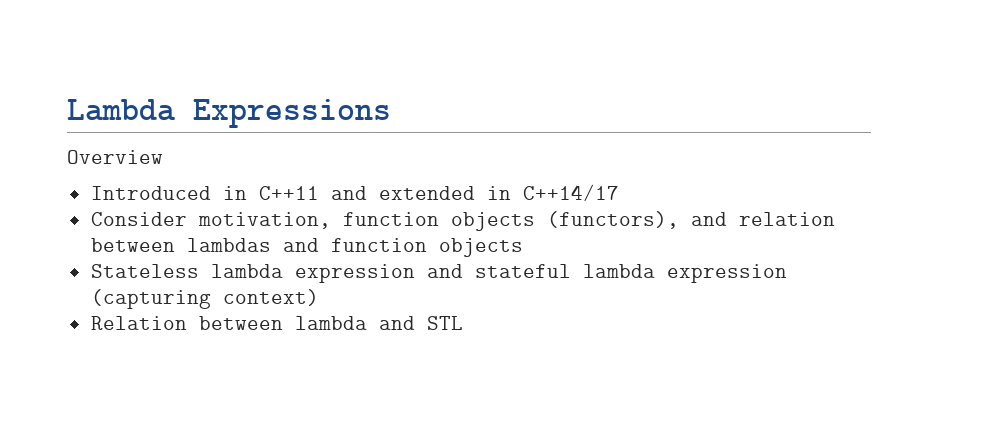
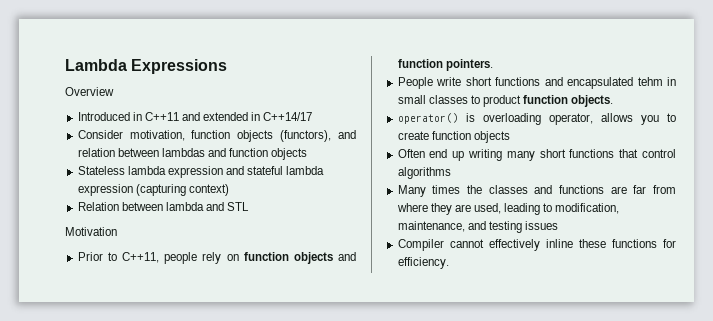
+ Motivation
+ Prior to C++11, people rely on function objects and function pointers.
+ People write short functions and encapsulated tehm in small classes to product function objects.
+ operator() is overloading operator, allows you to create function objects
+ Often end up writing many short functions that control algorithms
+ Many times the classes and functions are far from where they are used, leading to modification, maintenance, and testing issues
+ Compiler cannot effectively inline these functions for efficiency.

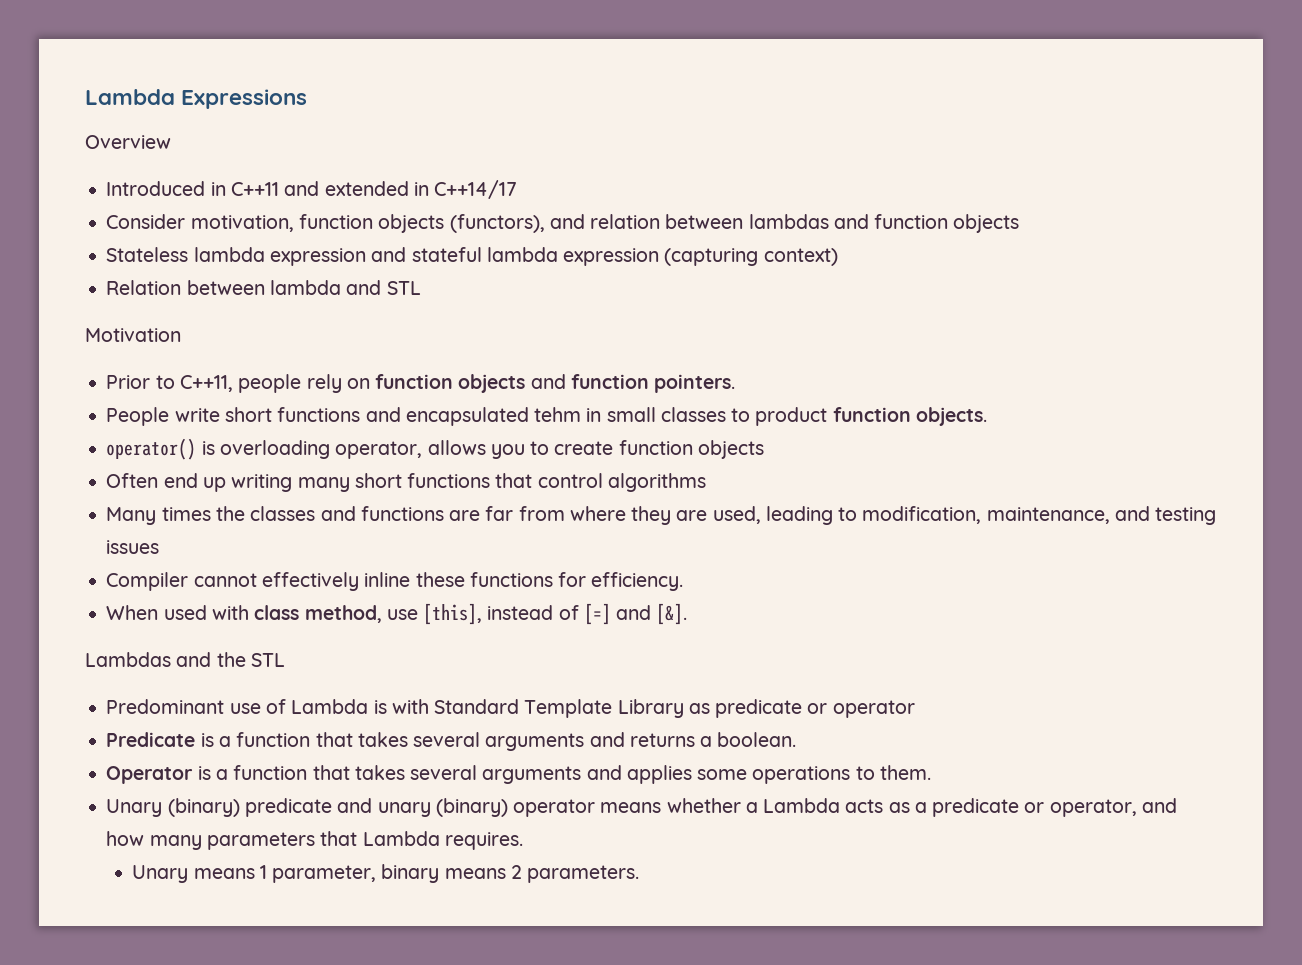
+ When used with class method, use [this], instead of [=] and [&].
+ Lambdas and the STL
+ Predominant use of Lambda is with Standard Template Library as predicate or operator
+ Predicate is a function that takes several arguments and returns a boolean.
+ Operator is a function that takes several arguments and applies some operations to them.
+ Unary (binary) predicate and unary (binary) operator means whether a Lambda acts as a predicate or operator, and how many parameters that Lambda requires.
+ Unary means 1 parameter, binary means 2 parameters.

